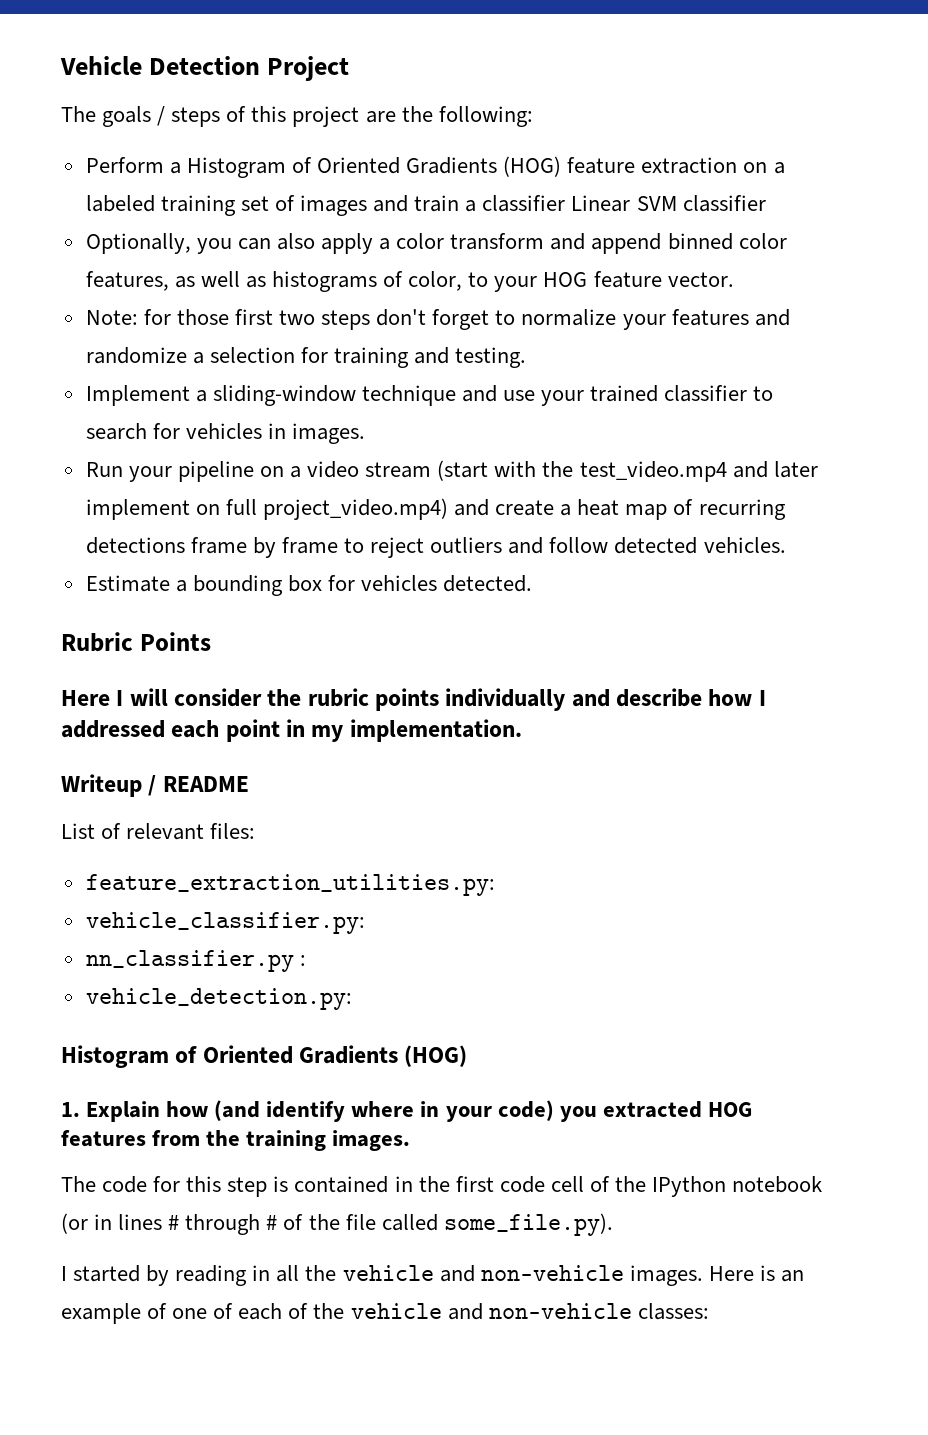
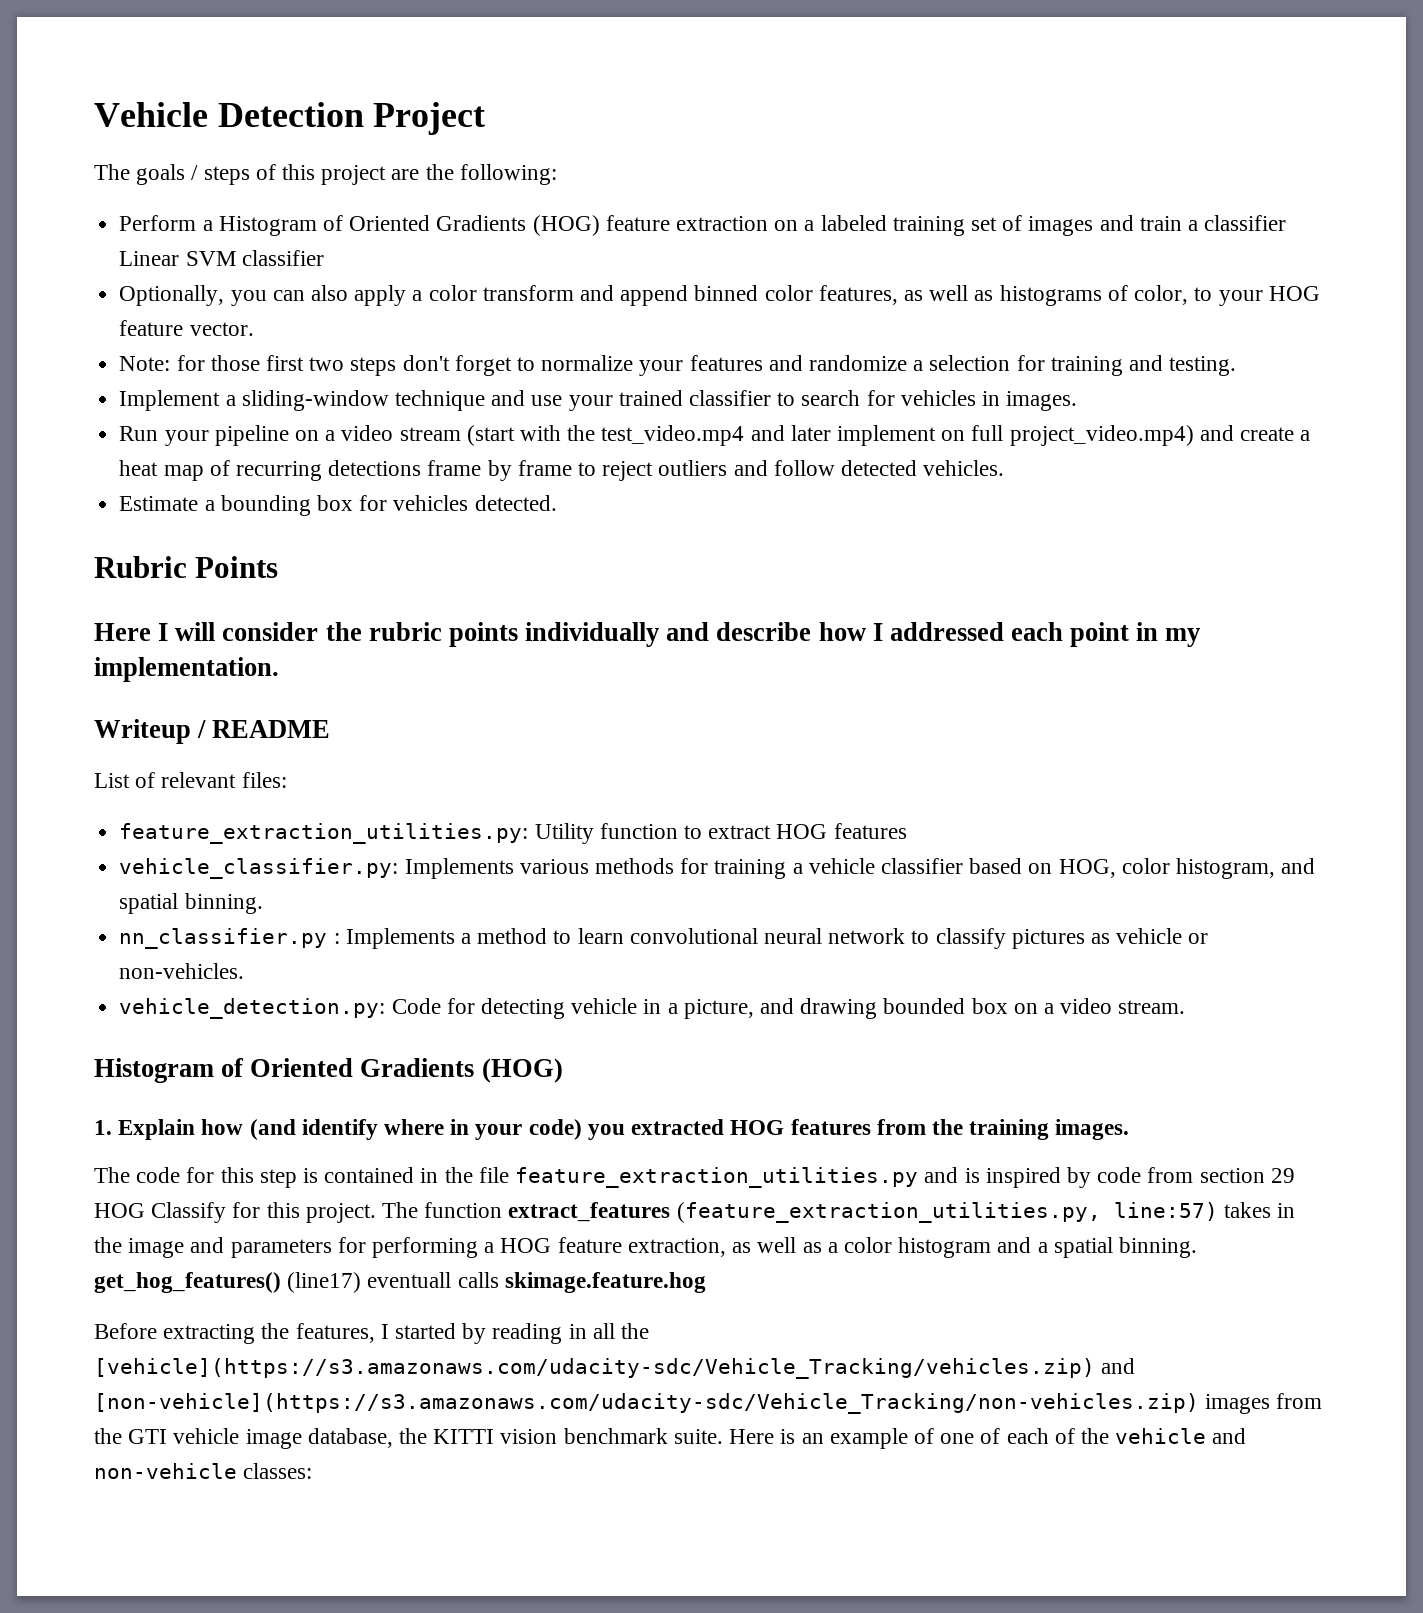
- feature_extraction_utilities.py:
- vehicle_classifier.py:
- nn_classifier.py :
- vehicle_detection.py:
+ feature_extraction_utilities.py: Utility function to extract HOG features
+ vehicle_classifier.py: Implements various methods for training a vehicle classifier based on HOG, color histogram, and spatial binning.
+ nn_classifier.py : Implements a method to learn convolutional neural network to classify pictures as vehicle or non-vehicles.
+ vehicle_detection.py: Code for detecting vehicle in a picture, and drawing bounded box on a video stream.
- The code for this step is contained in the first code cell of the IPython notebook (or in lines # through # of the file called some_file.py).
- I started by reading in all the vehicle and non-vehicle images.
+ The code for this step is contained in the file feature_extraction_utilities.py and is inspired by code from section 29 HOG Classify for this project. The function extract_features (feature_extraction_utilities.py, line:57) takes in the image and parameters for performing a HOG feature extraction, as well as a color histogram and a spatial binning. get_hog_features() (line17) eventuall calls skimage.feature.hog
+ Before extracting the features, I started by reading in all the [vehicle](https://s3.amazonaws.com/udacity-sdc/Vehicle_Tracking/vehicles.zip) and [non-vehicle](https://s3.amazonaws.com/udacity-sdc/Vehicle_Tracking/non-vehicles.zip) images from the GTI vehicle image database, the KITTI vision benchmark suite.

